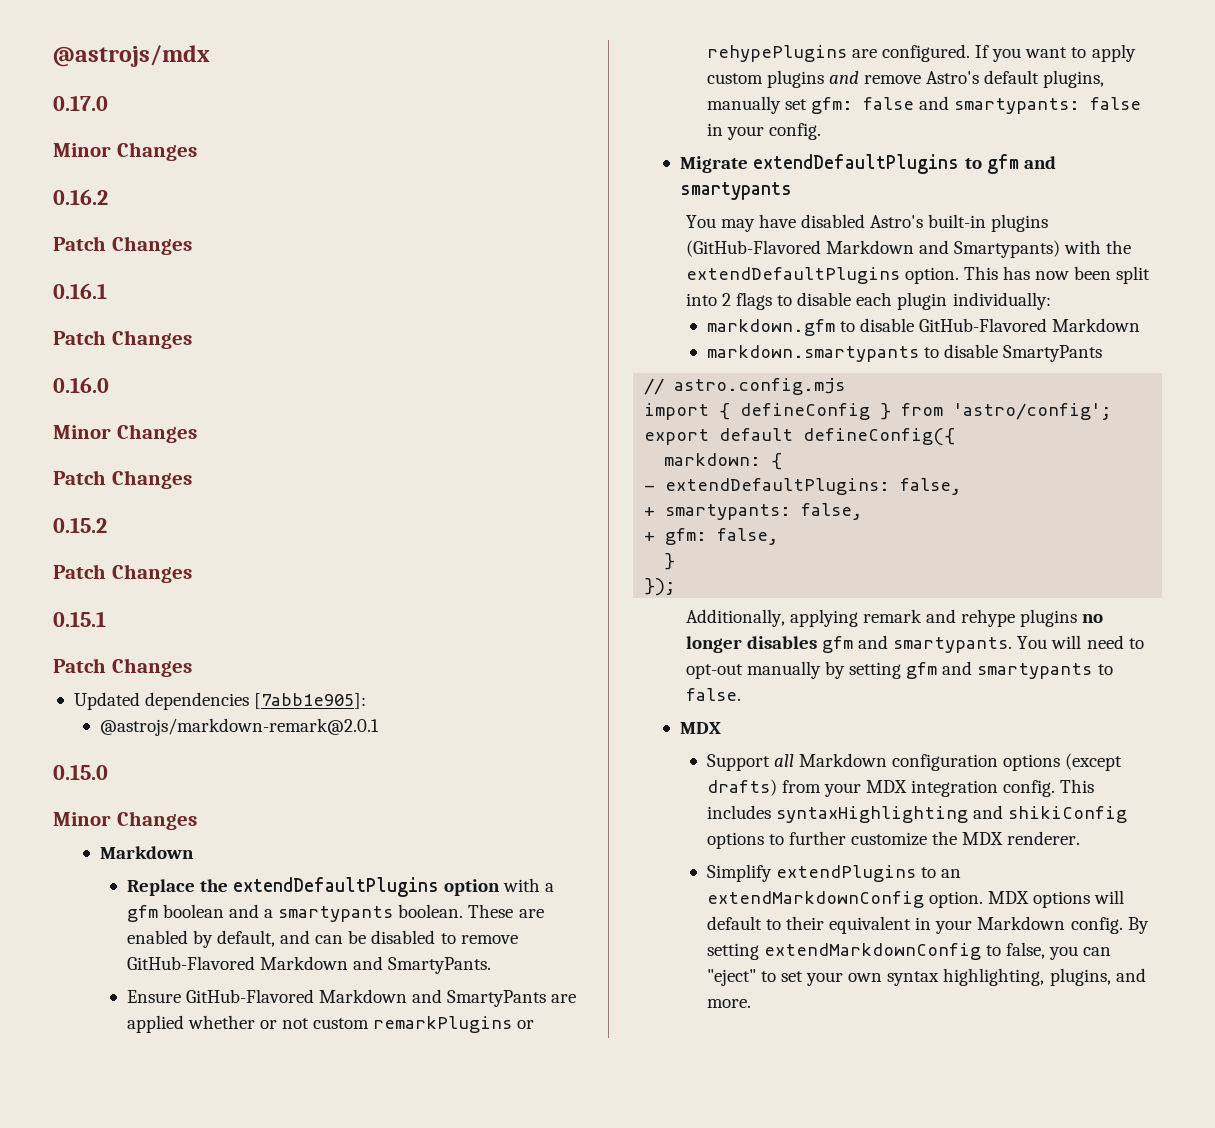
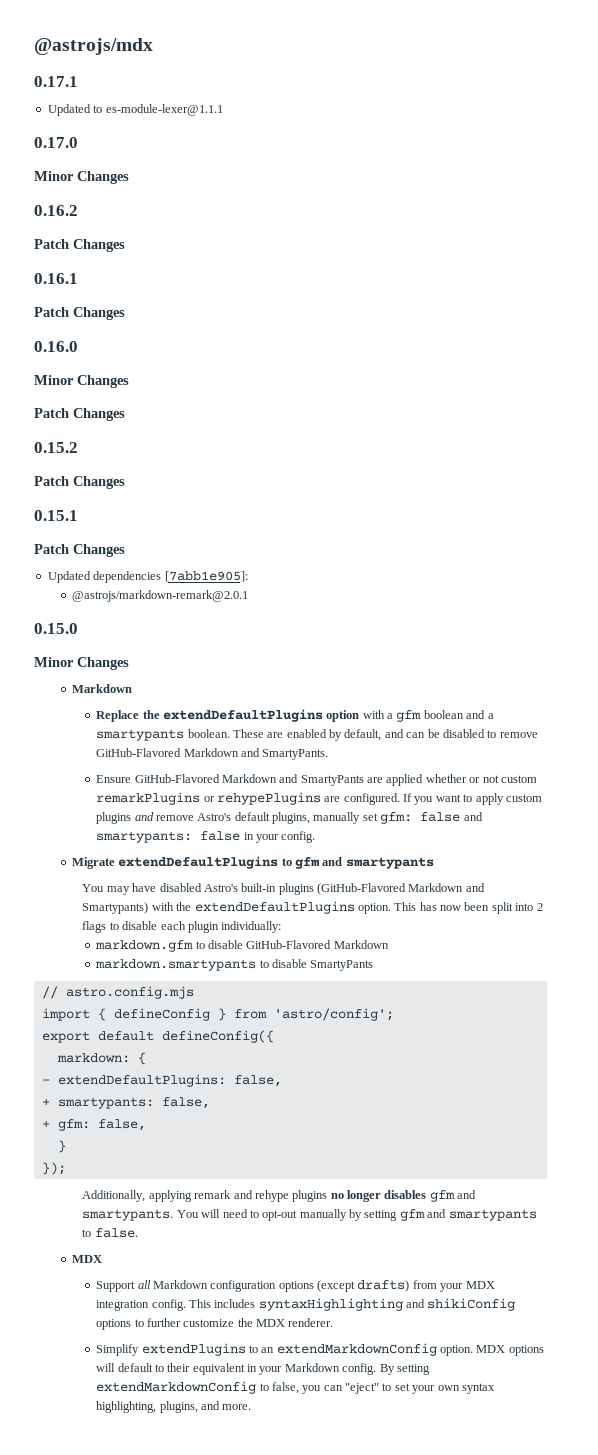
+ 0.17.1
+ Updated to es-module-lexer@1.1.1

